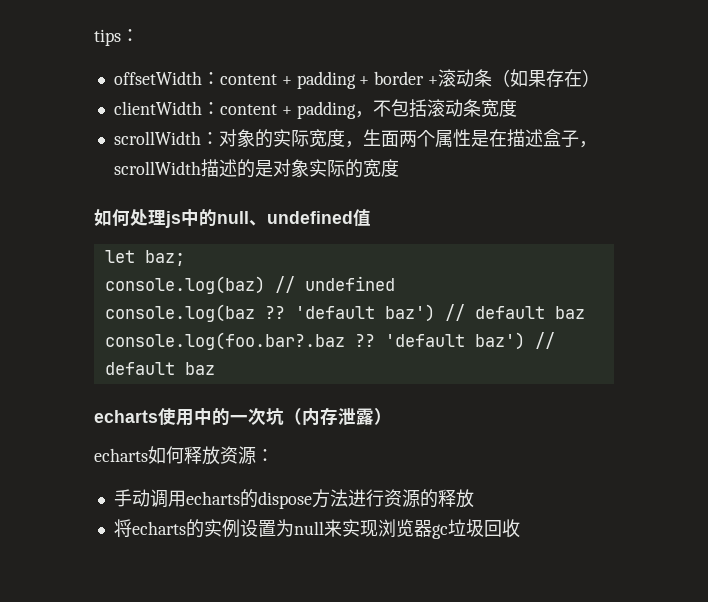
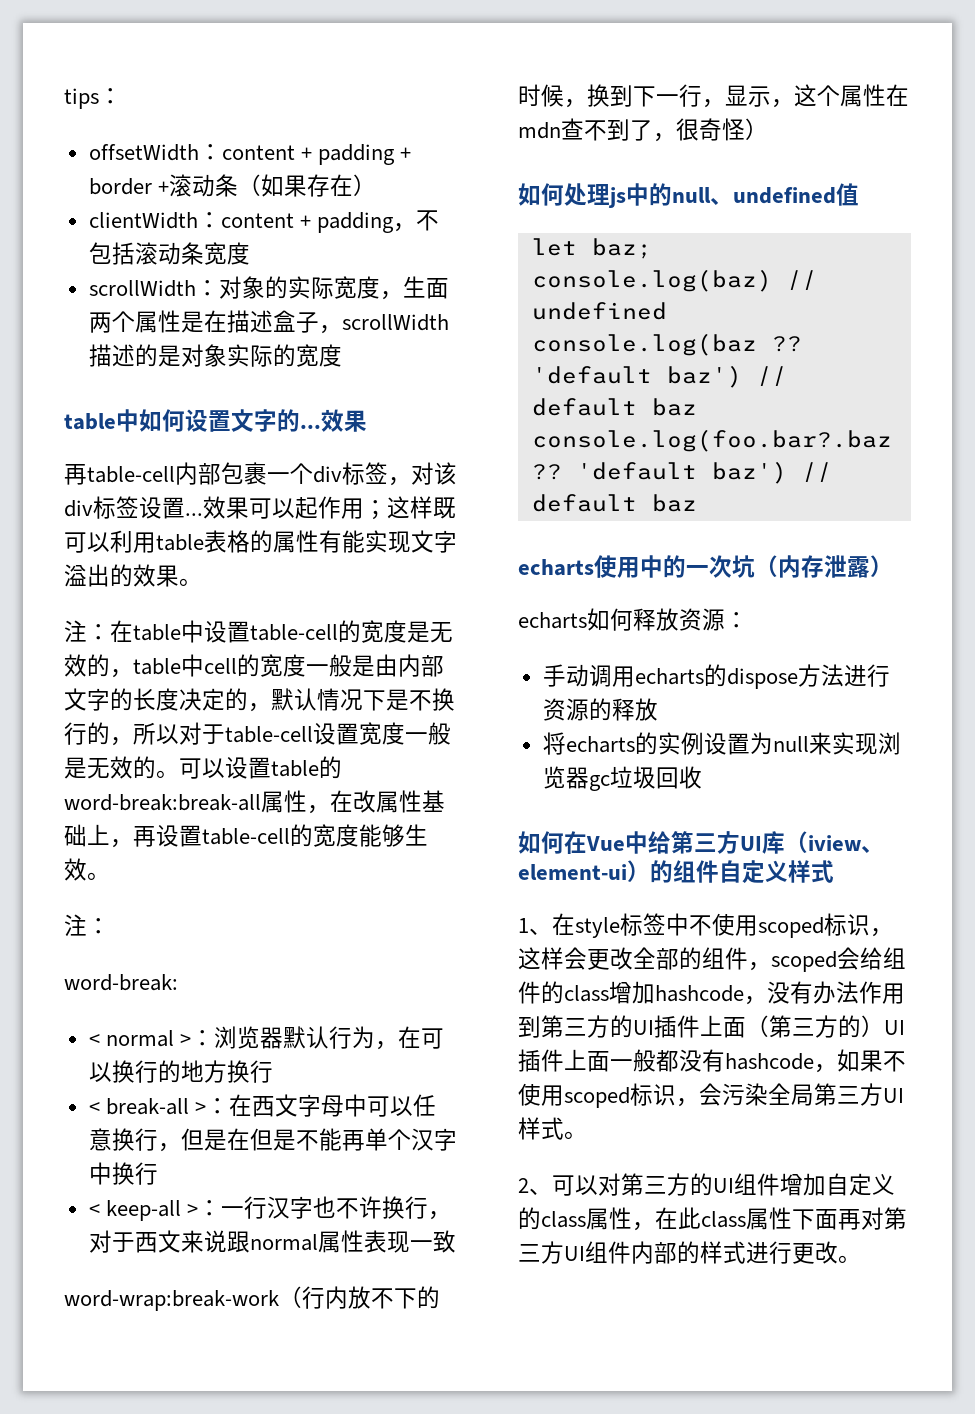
+ table中如何设置文字的...效果
+ 再table-cell内部包裹一个div标签，对该div标签设置...效果可以起作用；这样既可以利用table表格的属性有能实现文字溢出的效果。
+ 注：在table中设置table-cell的宽度是无效的，table中cell的宽度一般是由内部文字的长度决定的，默认情况下是不换行的，所以对于table-cell设置宽度一般是无效的。可以设置table的word-break:break-all属性，在改属性基础上，再设置table-cell的宽度能够生效。
+ 注：
+ word-break:
+ < normal >：浏览器默认行为，在可以换行的地方换行
+ < break-all >：在西文字母中可以任意换行，但是在但是不能再单个汉字中换行
+ < keep-all >：一行汉字也不许换行，对于西文来说跟normal属性表现一致
+ word-wrap:break-work（行内放不下的时候，换到下一行，显示，这个属性在mdn查不到了，很奇怪）
+ 如何在Vue中给第三方UI库（iview、element-ui）的组件自定义样式
+ 1、在style标签中不使用scoped标识，这样会更改全部的组件，scoped会给组件的class增加hashcode，没有办法作用到第三方的UI插件上面（第三方的）UI插件上面一般都没有hashcode，如果不使用scoped标识，会污染全局第三方UI样式。
+ 2、可以对第三方的UI组件增加自定义的class属性，在此class属性下面再对第三方UI组件内部的样式进行更改。

